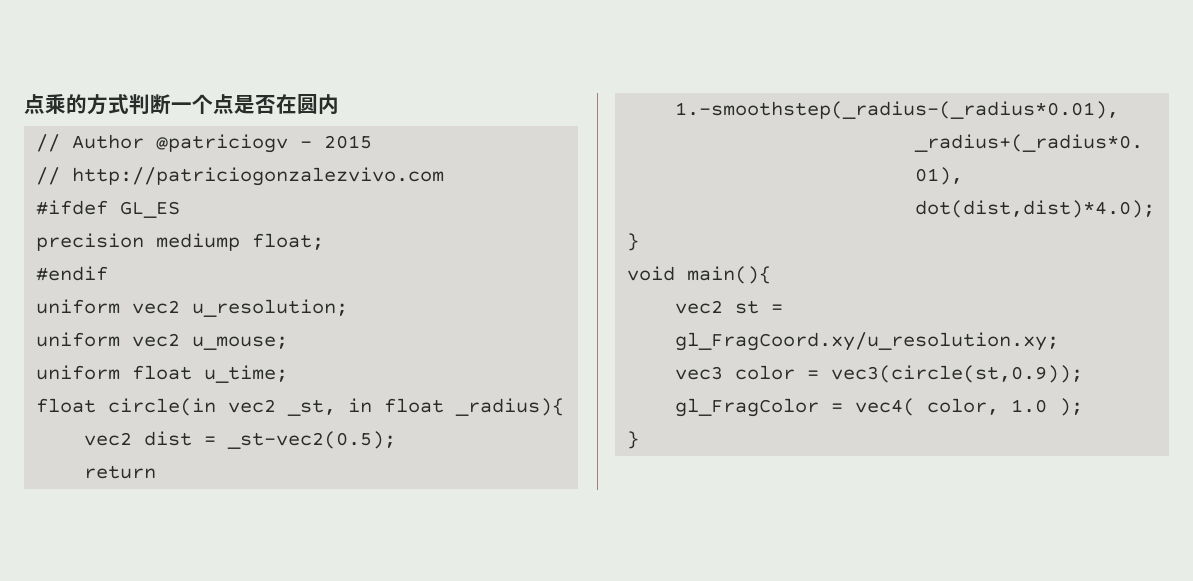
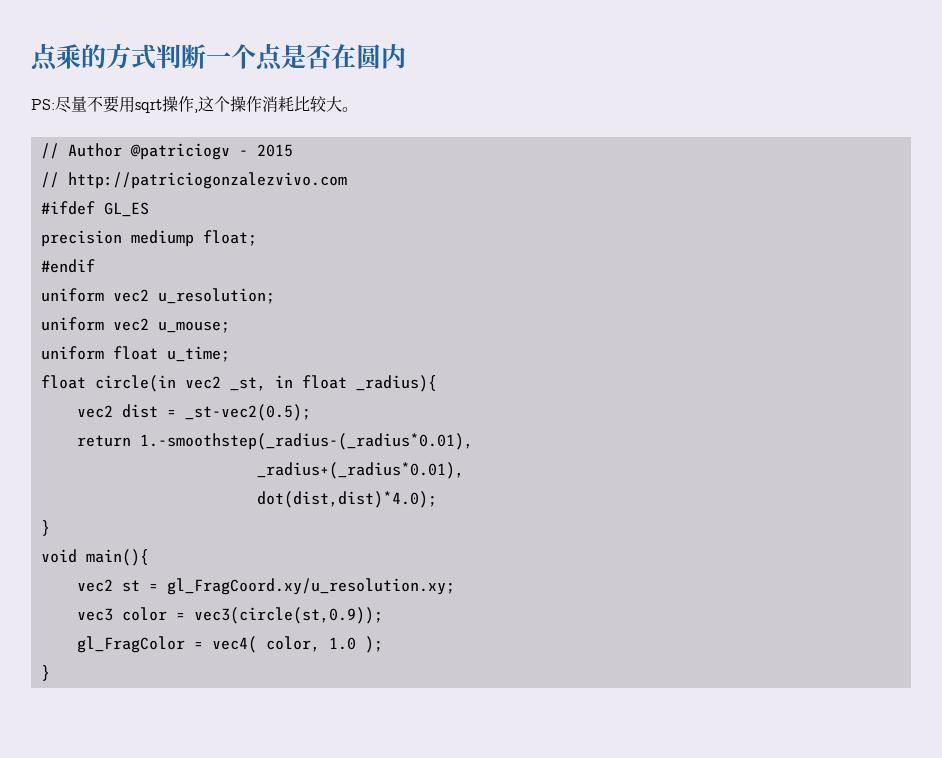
+ PS:尽量不要用sqrt操作,这个操作消耗比较大。

